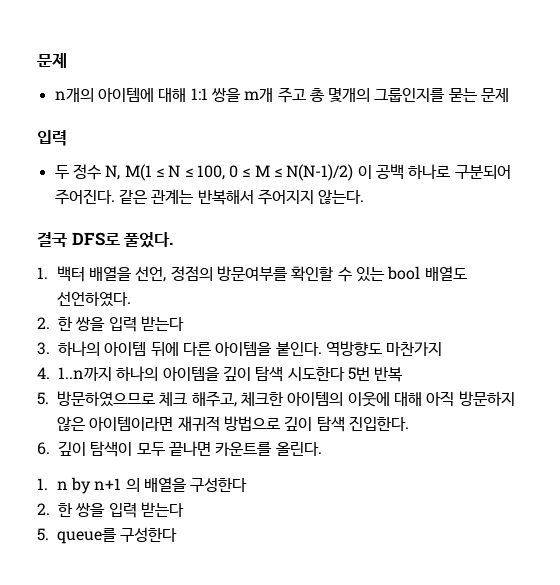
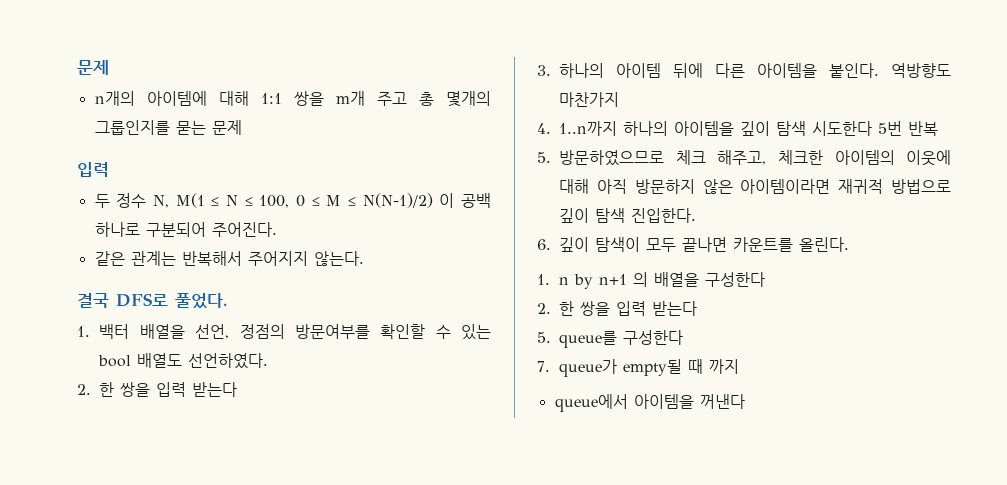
- 두 정수 N, M(1 ≤ N ≤ 100, 0 ≤ M ≤ N(N-1)/2) 이 공백 하나로 구분되어 주어진다. 같은 관계는 반복해서 주어지지 않는다.
+ 두 정수 N, M(1 ≤ N ≤ 100, 0 ≤ M ≤ N(N-1)/2) 이 공백 하나로 구분되어 주어진다.
+ 같은 관계는 반복해서 주어지지 않는다.
+ 7. queue가 empty될 때 까지
+ queue에서 아이템을 꺼낸다

